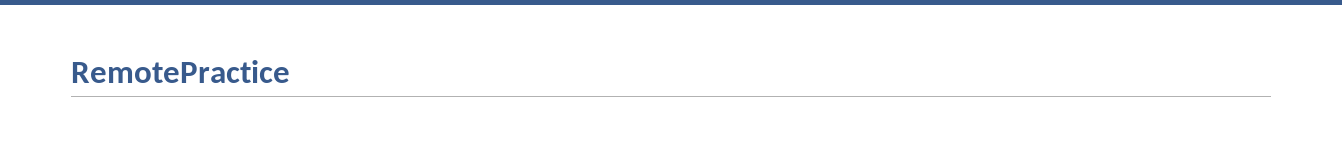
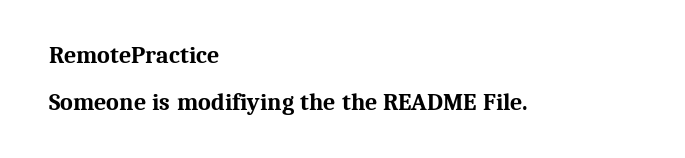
+ Someone is modifiying the the README File.

